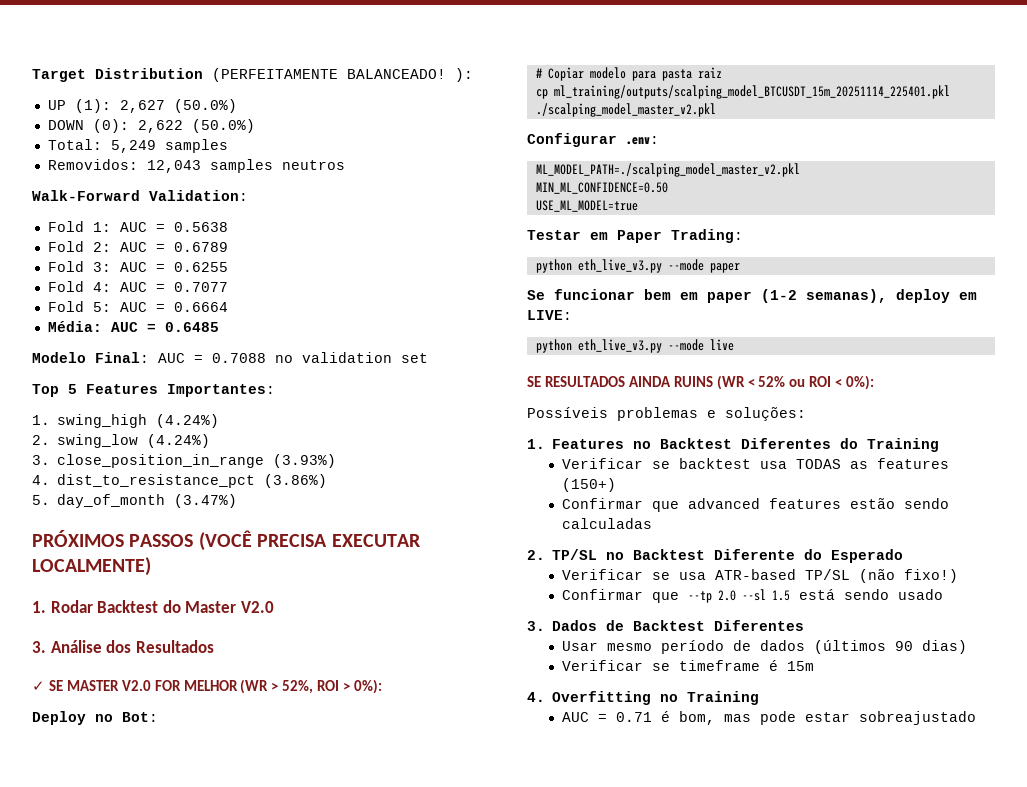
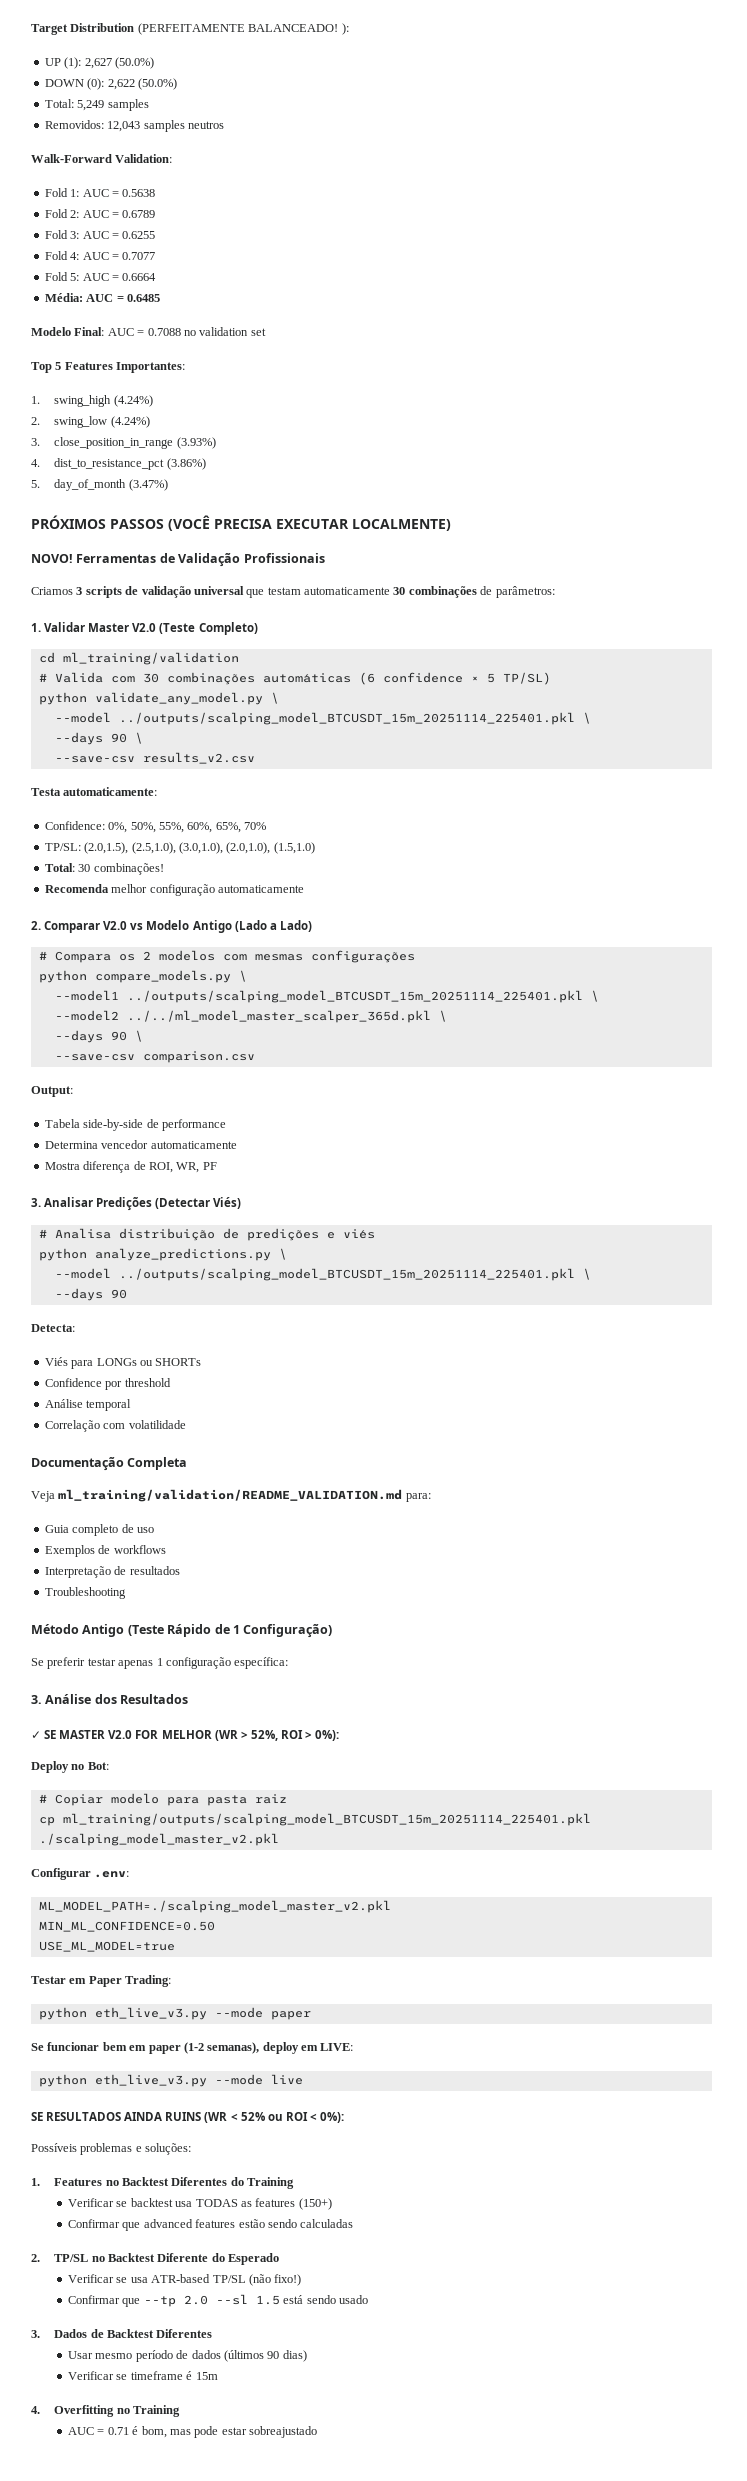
- 1. Rodar Backtest do Master V2.0
+ NOVO! Ferramentas de Validação Profissionais
+ Criamos 3 scripts de validação universal que testam automaticamente 30 combinações de parâmetros:
+ 1. Validar Master V2.0 (Teste Completo)
+ cd ml_training/validation
+ # Valida com 30 combinações automáticas (6 confidence × 5 TP/SL)
+ python validate_any_model.py \
+ --model ../outputs/scalping_model_BTCUSDT_15m_20251114_225401.pkl \
+ --days 90 \
+ --save-csv results_v2.csv
+ Testa automaticamente:
+ Confidence: 0%, 50%, 55%, 60%, 65%, 70%
+ TP/SL: (2.0,1.5), (2.5,1.0), (3.0,1.0), (2.0,1.0), (1.5,1.0)
+ Total: 30 combinações!
+ Recomenda melhor configuração automaticamente
+ 2. Comparar V2.0 vs Modelo Antigo (Lado a Lado)
+ # Compara os 2 modelos com mesmas configurações
+ python compare_models.py \
+ --model1 ../outputs/scalping_model_BTCUSDT_15m_20251114_225401.pkl \
+ --model2 ../../ml_model_master_scalper_365d.pkl \
+ --days 90 \
+ --save-csv comparison.csv
+ Output:
+ Tabela side-by-side de performance
+ Determina vencedor automaticamente
+ Mostra diferença de ROI, WR, PF
+ 3. Analisar Predições (Detectar Viés)
+ # Analisa distribuição de predições e viés
+ python analyze_predictions.py \
+ --model ../outputs/scalping_model_BTCUSDT_15m_20251114_225401.pkl \
+ --days 90
+ Detecta:
+ Viés para LONGs ou SHORTs
+ Confidence por threshold
+ Análise temporal
+ Correlação com volatilidade
+ Documentação Completa
+ Veja ml_training/validation/README_VALIDATION.md para:
+ Guia completo de uso
+ Exemplos de workflows
+ Interpretação de resultados
+ Troubleshooting
+ Método Antigo (Teste Rápido de 1 Configuração)
+ Se preferir testar apenas 1 configuração específica:

